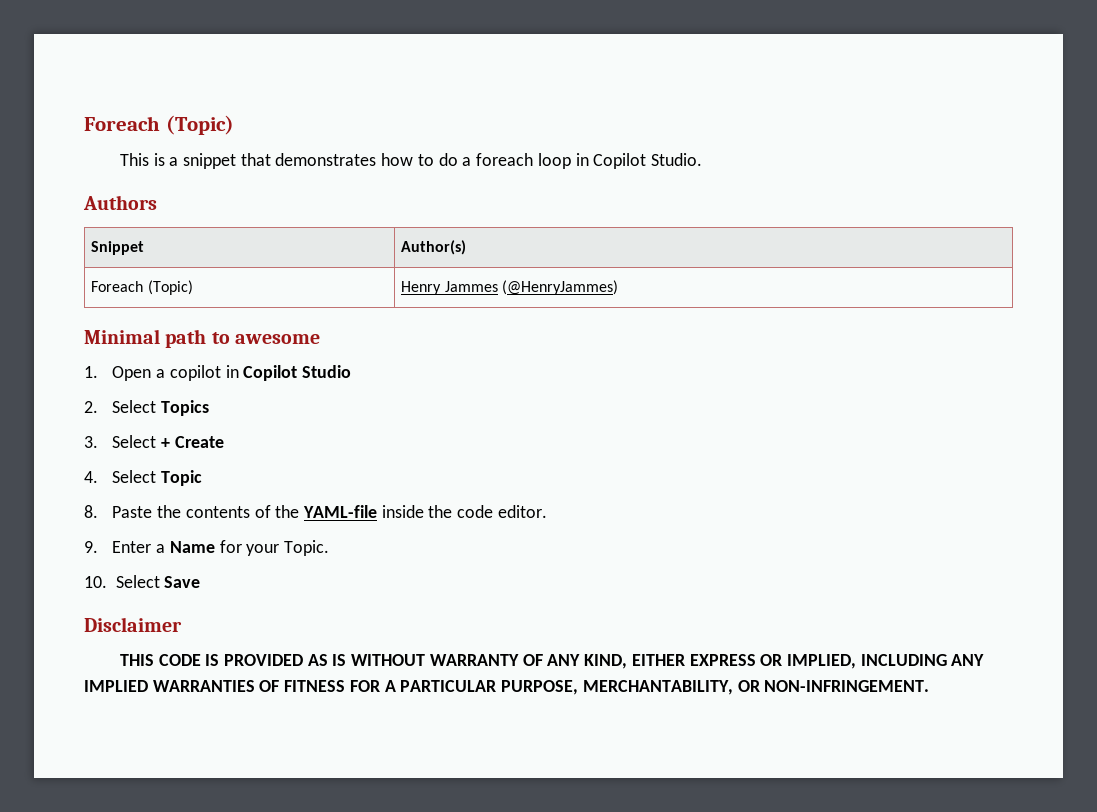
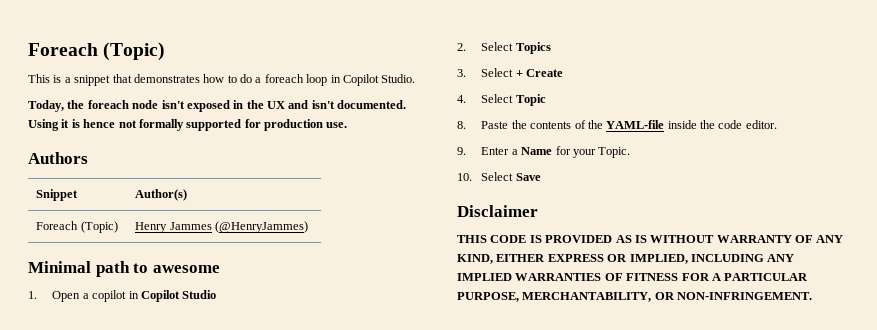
+ Today, the foreach node isn't exposed in the UX and isn't documented. Using it is hence not formally supported for production use.

